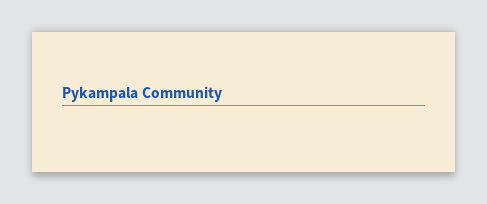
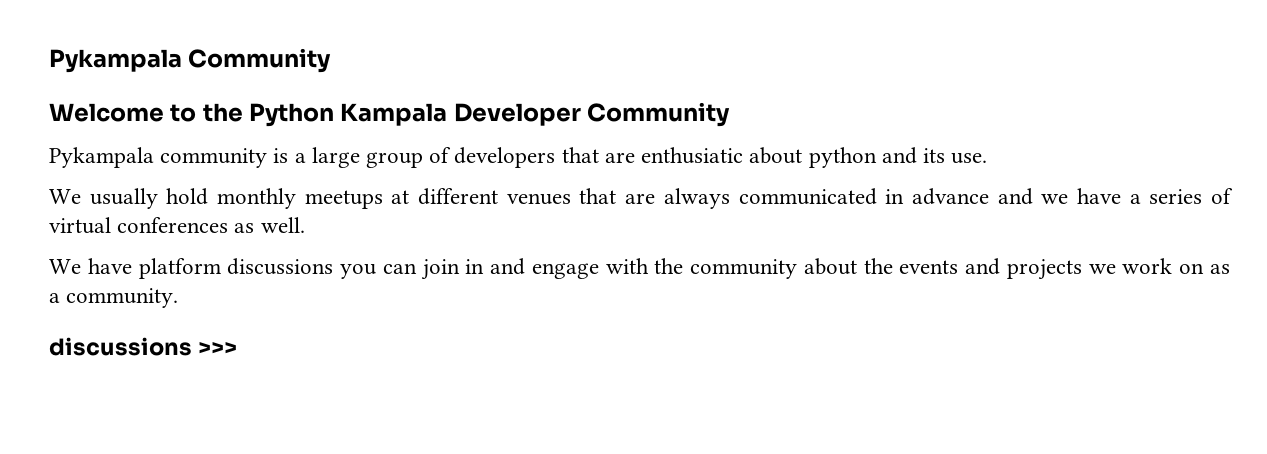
+ Welcome to the Python Kampala Developer Community
+ Pykampala community is a large group of developers that are enthusiatic about python and its use.
+ We usually hold monthly meetups at different venues that are always communicated in advance and we have a series of virtual conferences as well.
+ We have platform discussions you can join in and engage with the community about the events and projects we work on as a community.
+ discussions >>>

